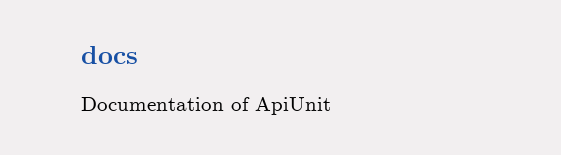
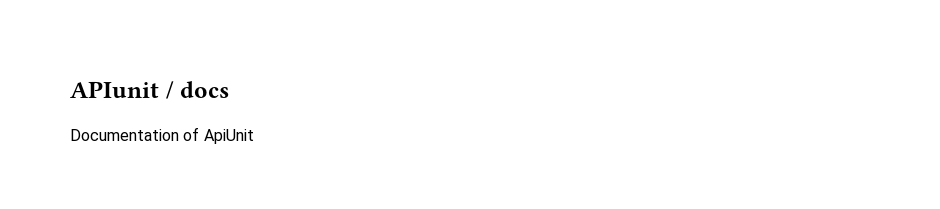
- docs
+ APIunit / docs

